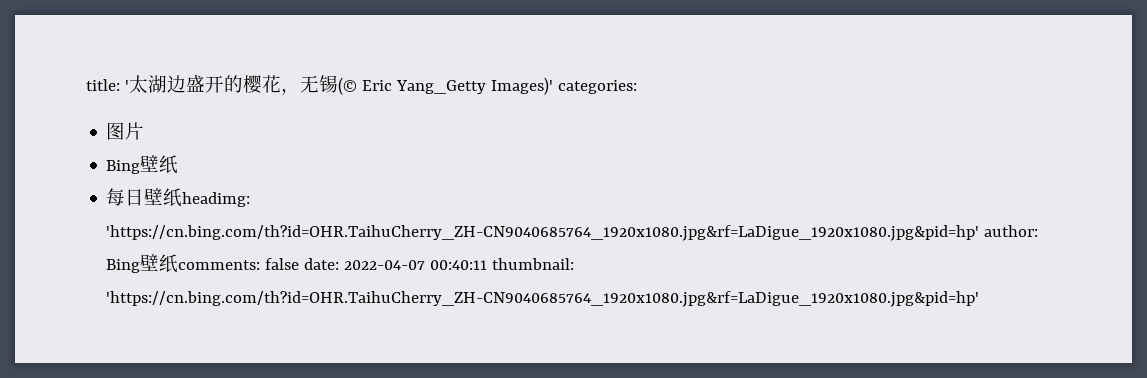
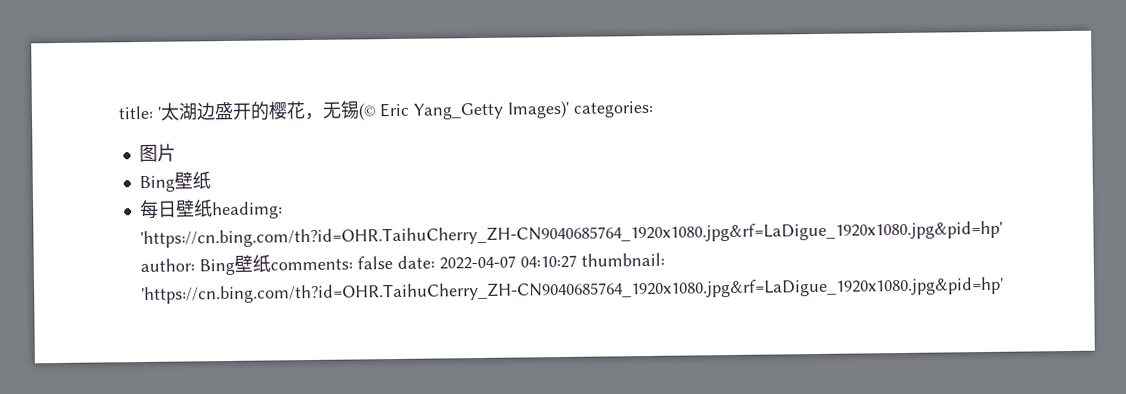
- 每日壁纸headimg: 'https://cn.bing.com/th?id=OHR.TaihuCherry_ZH-CN9040685764_1920x1080.jpg&rf=LaDigue_1920x1080.jpg&pid=hp' author: Bing壁纸comments: false date: 2022-04-07 00:40:11 thumbnail: 'https://cn.bing.com/th?id=OHR.TaihuCherry_ZH-CN9040685764_1920x1080.jpg&rf=LaDigue_1920x1080.jpg&pid=hp'
+ 每日壁纸headimg: 'https://cn.bing.com/th?id=OHR.TaihuCherry_ZH-CN9040685764_1920x1080.jpg&rf=LaDigue_1920x1080.jpg&pid=hp' author: Bing壁纸comments: false date: 2022-04-07 04:10:27 thumbnail: 'https://cn.bing.com/th?id=OHR.TaihuCherry_ZH-CN9040685764_1920x1080.jpg&rf=LaDigue_1920x1080.jpg&pid=hp'

